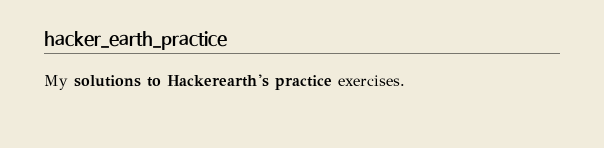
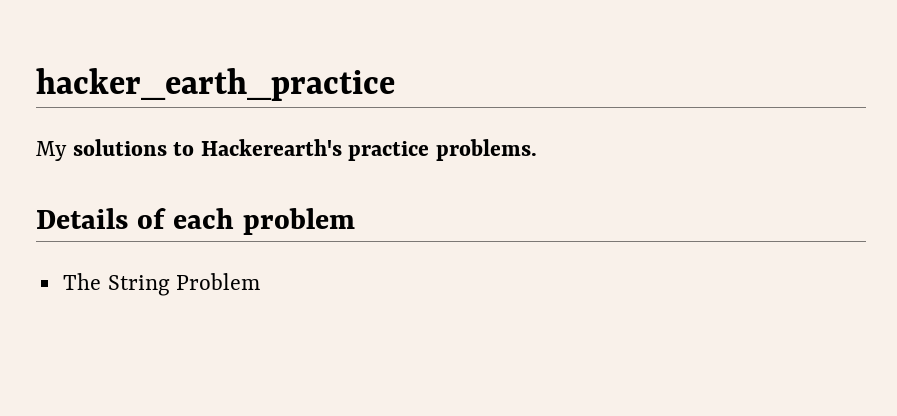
- My solutions to Hackerearth's practice exercises.
+ My solutions to Hackerearth's practice problems.
+ Details of each problem
+ The String Problem

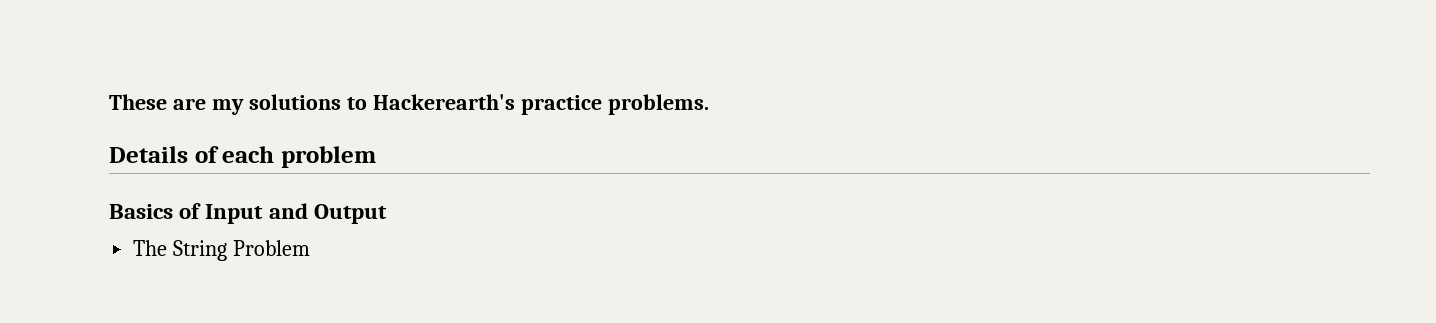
- hacker_earth_practice
- My solutions to Hackerearth's practice problems.
+ These are my solutions to Hackerearth's practice problems.
+ Basics of Input and Output

